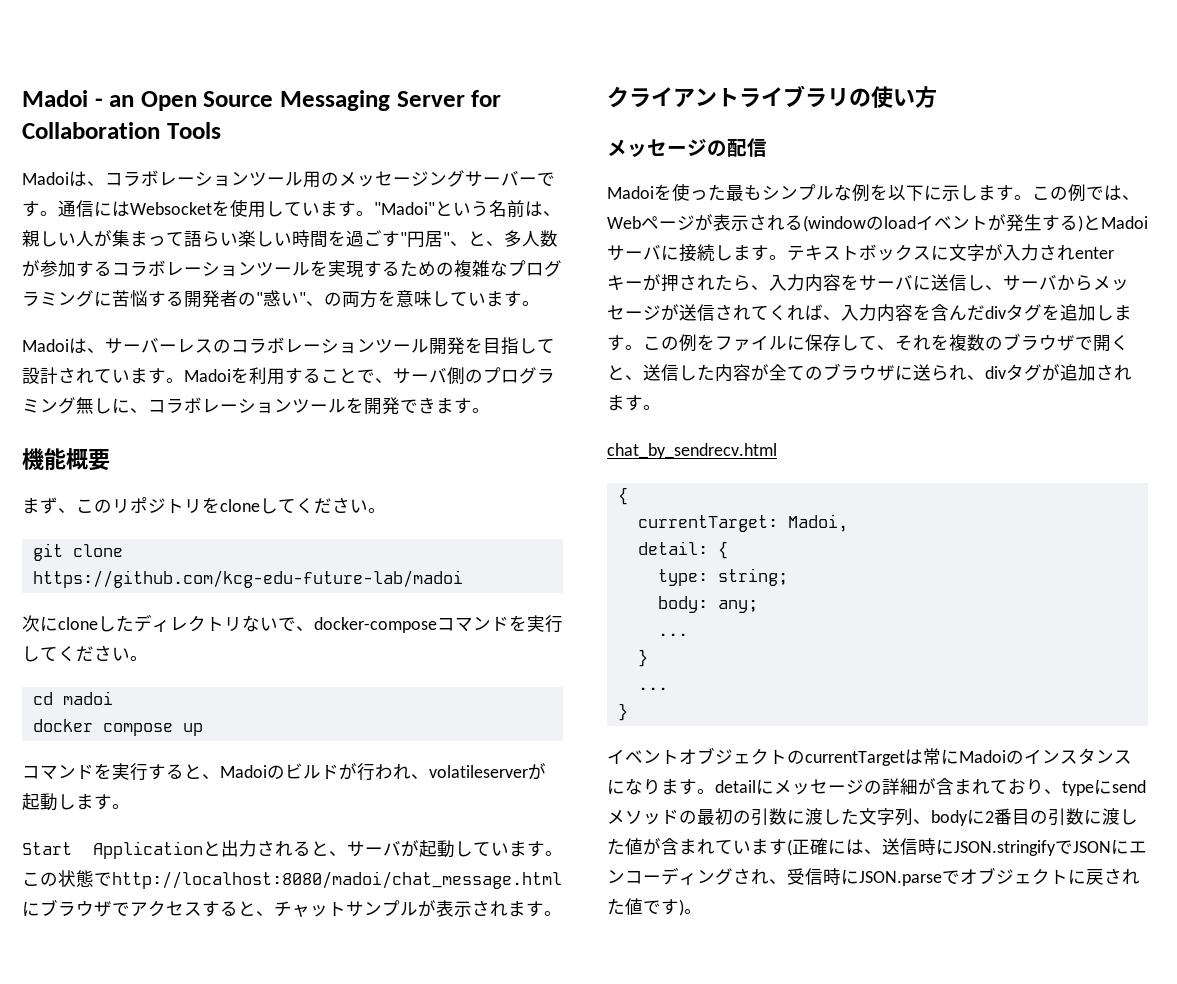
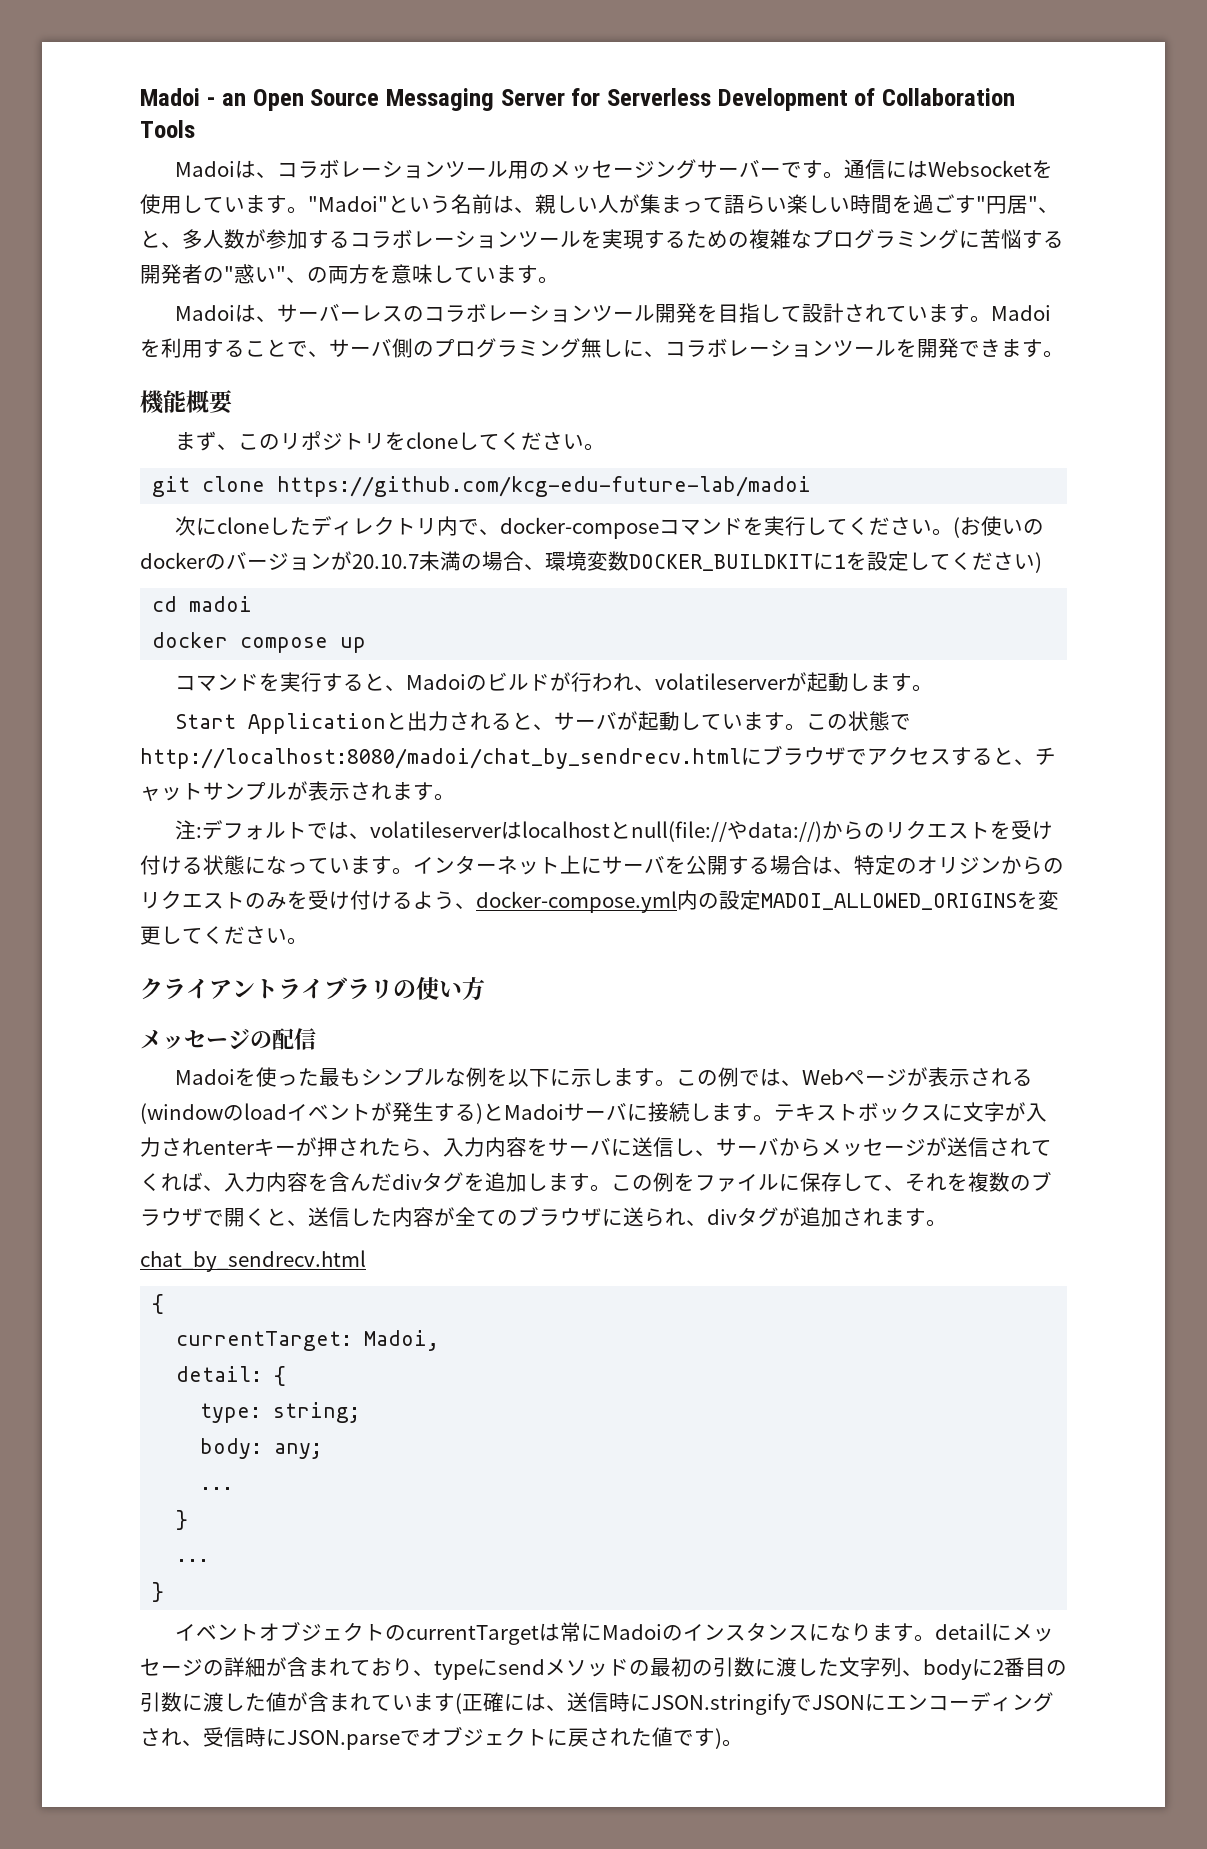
- Madoi - an Open Source Messaging Server for Collaboration Tools
+ Madoi - an Open Source Messaging Server for Serverless Development of Collaboration Tools
- 次にcloneしたディレクトリないで、docker-composeコマンドを実行してください。
+ 次にcloneしたディレクトリ内で、docker-composeコマンドを実行してください。(お使いのdockerのバージョンが20.10.7未満の場合、環境変数DOCKER_BUILDKITに1を設定してください)
- この状態でhttp://localhost:8080/madoi/chat_message.htmlにブラウザでアクセスすると、チャットサンプルが表示されます。
+ この状態でhttp://localhost:8080/madoi/chat_by_sendrecv.htmlにブラウザでアクセスすると、チャットサンプルが表示されます。
+ 注:デフォルトでは、volatileserverはlocalhostとnull(file://やdata://)からのリクエストを受け付ける状態になっています。インターネット上にサーバを公開する場合は、特定のオリジンからのリクエストのみを受け付けるよう、docker-compose.yml内の設定MADOI_ALLOWED_ORIGINSを変更してください。

